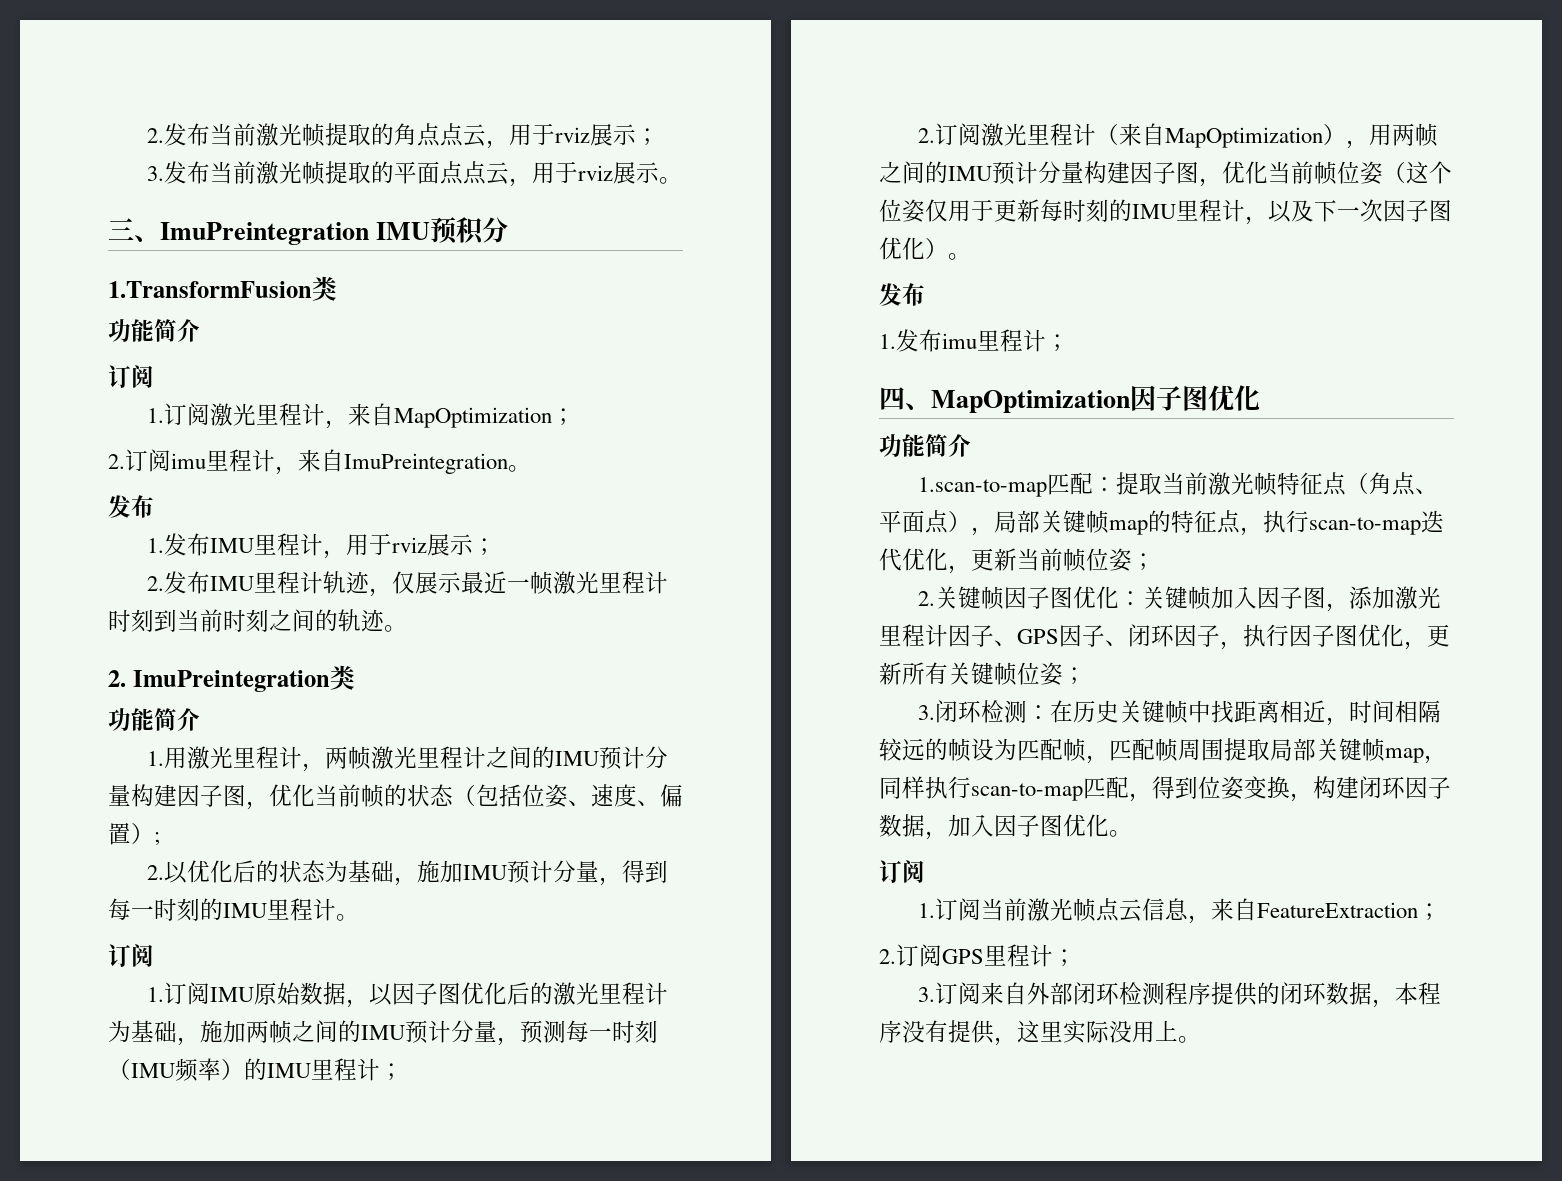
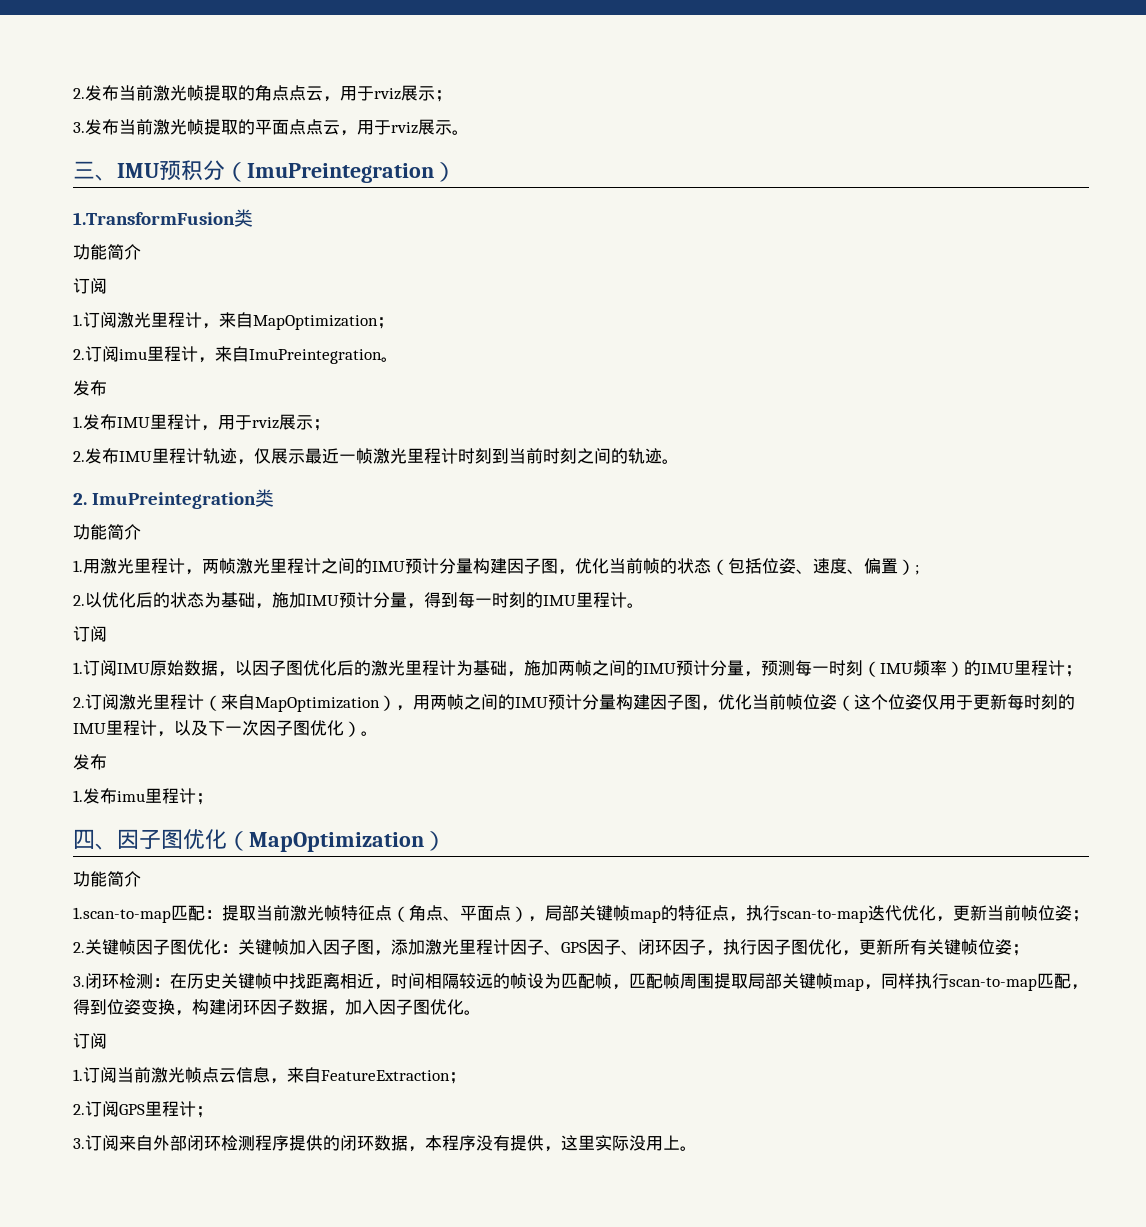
- 三、ImuPreintegration IMU预积分
+ 三、IMU预积分（ImuPreintegration）
- 四、MapOptimization因子图优化
+ 四、因子图优化（MapOptimization）

